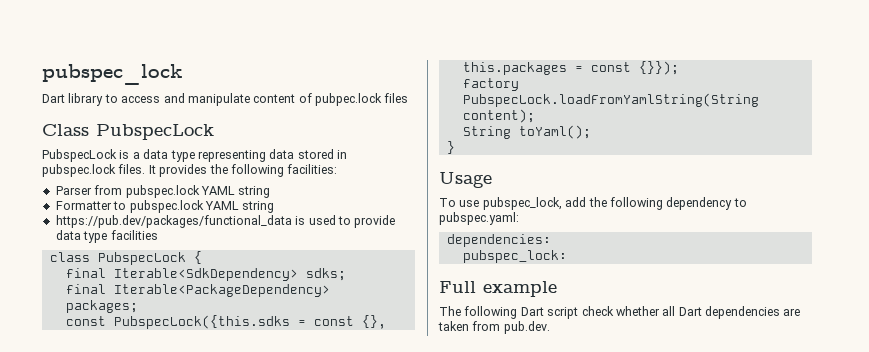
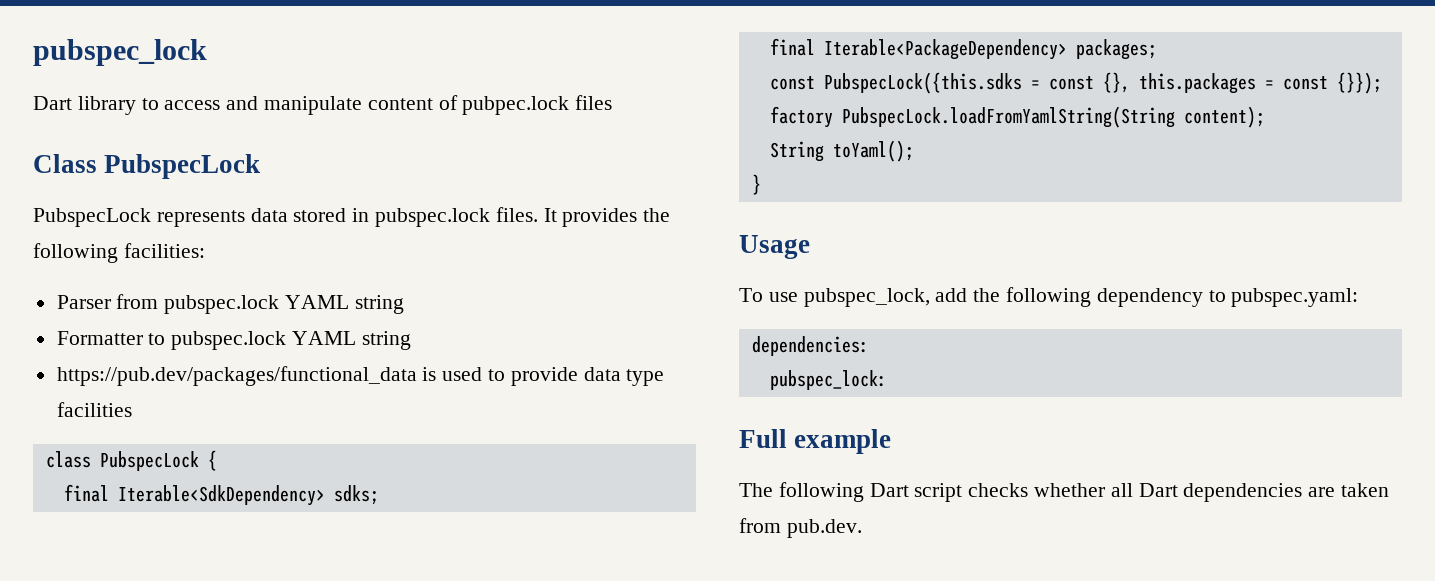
- PubspecLock is a data type representing data stored in pubspec.lock files.
+ PubspecLock represents data stored in pubspec.lock files.
- The following Dart script check whether all Dart dependencies are taken from pub.dev.
+ The following Dart script checks whether all Dart dependencies are taken from pub.dev.

